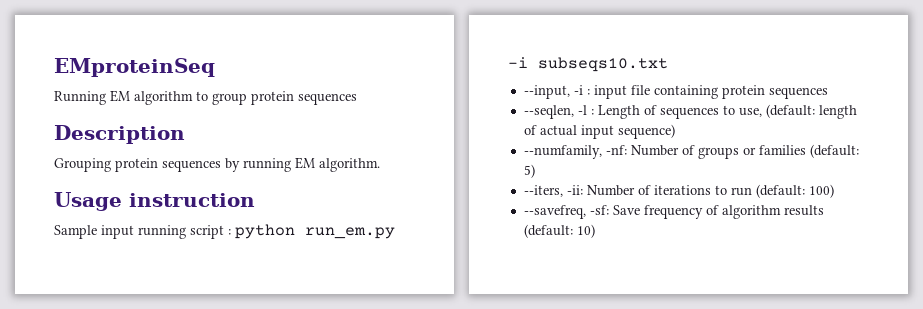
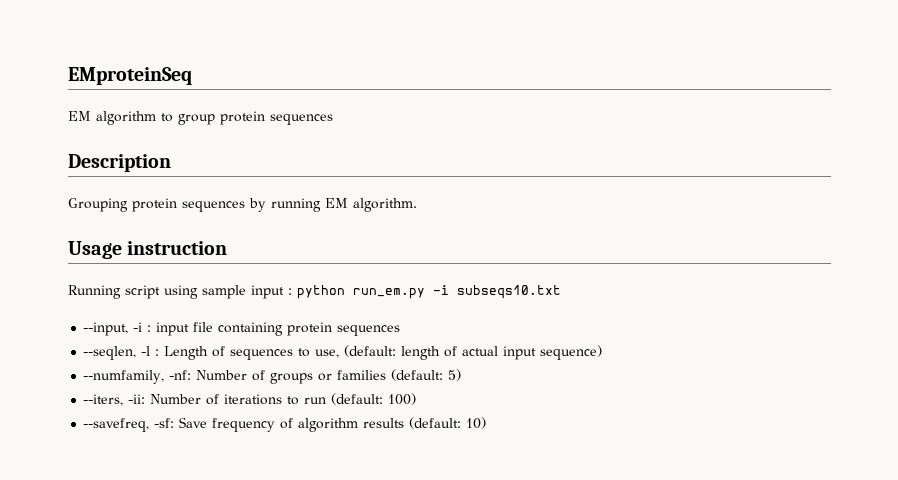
- Running EM algorithm to group protein sequences
+ EM algorithm to group protein sequences
- Sample input running script : python run_em.py -i subseqs10.txt
+ Running script using sample input : python run_em.py -i subseqs10.txt

